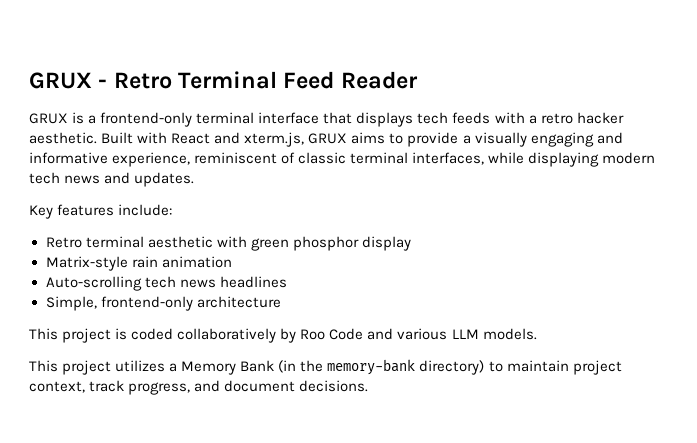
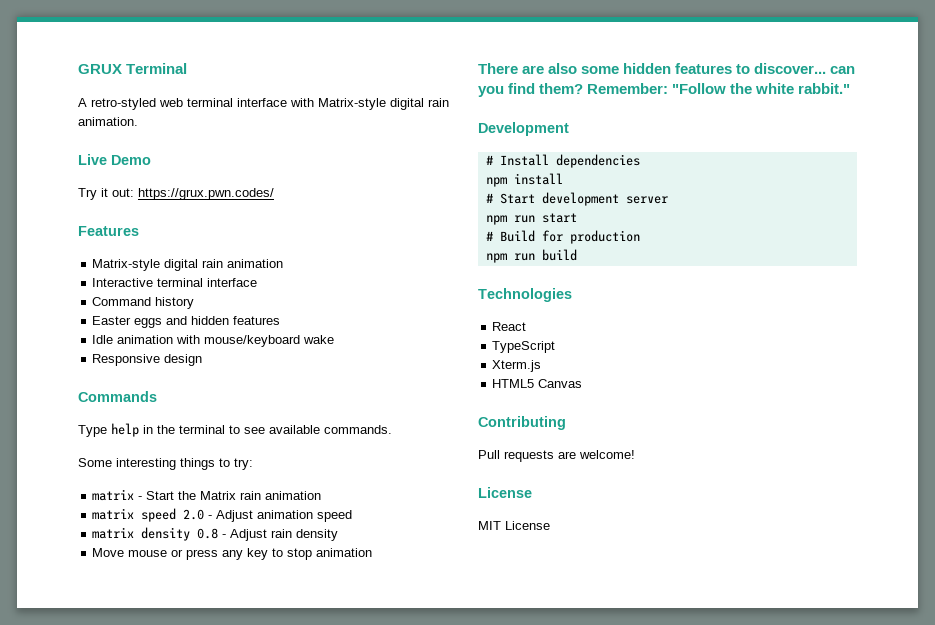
- GRUX - Retro Terminal Feed Reader
- GRUX is a frontend-only terminal interface that displays tech feeds with a retro hacker aesthetic. Built with React and xterm.js, GRUX aims to provide a visually engaging and informative experience, reminiscent of classic terminal interfaces, while displaying modern tech news and updates.
- Key features include:
- Retro terminal aesthetic with green phosphor display
- Matrix-style rain animation
- Auto-scrolling tech news headlines
- Simple, frontend-only architecture
- This project is coded collaboratively by Roo Code and various LLM models.
- This project utilizes a Memory Bank (in the memory-bank directory) to maintain project context, track progress, and document decisions.
+ GRUX Terminal
+ A retro-styled web terminal interface with Matrix-style digital rain animation.
+ Live Demo
+ Try it out: https://grux.pwn.codes/
+ Features
+ Matrix-style digital rain animation
+ Interactive terminal interface
+ Command history
+ Easter eggs and hidden features
+ Idle animation with mouse/keyboard wake
+ Responsive design
+ Commands
+ Type help in the terminal to see available commands.
+ Some interesting things to try:
+ matrix - Start the Matrix rain animation
+ matrix speed 2.0 - Adjust animation speed
+ matrix density 0.8 - Adjust rain density
+ Move mouse or press any key to stop animation
+ There are also some hidden features to discover... can you find them? Remember: "Follow the white rabbit."
+ Development
+ # Install dependencies
+ npm install
+ # Start development server
+ npm run start
+ # Build for production
+ npm run build
+ Technologies
+ React
+ TypeScript
+ Xterm.js
+ HTML5 Canvas
+ Contributing
+ Pull requests are welcome!
+ License
+ MIT License

